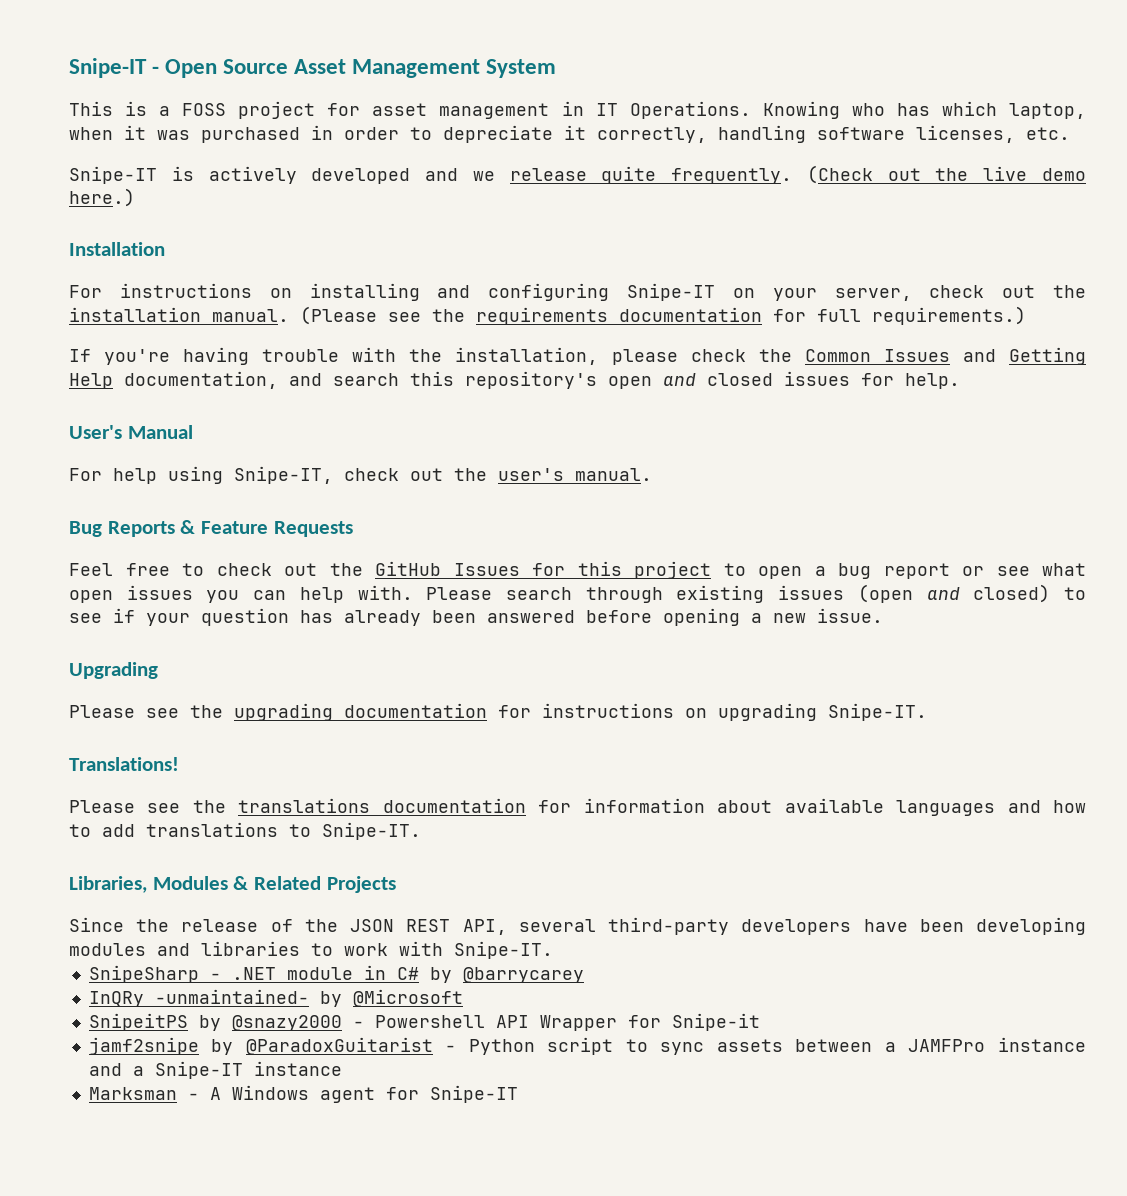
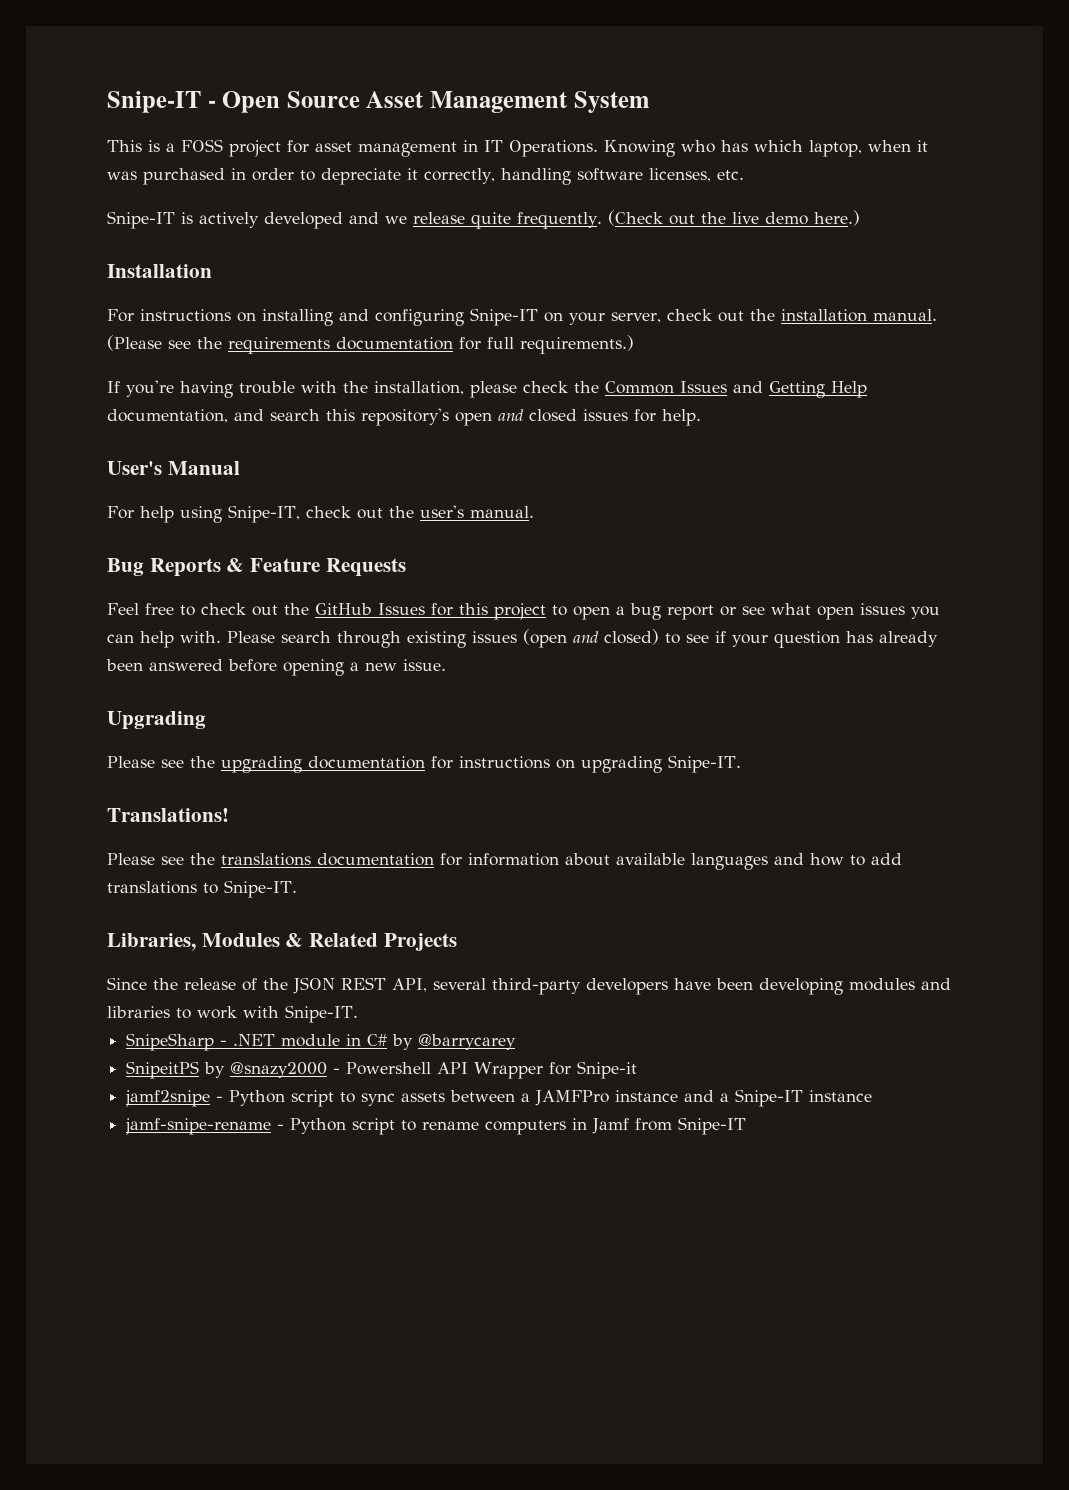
- InQRy -unmaintained- by @Microsoft
- jamf2snipe by @ParadoxGuitarist - Python script to sync assets between a JAMFPro instance and a Snipe-IT instance
+ jamf2snipe - Python script to sync assets between a JAMFPro instance and a Snipe-IT instance
- Marksman - A Windows agent for Snipe-IT
+ jamf-snipe-rename - Python script to rename computers in Jamf from Snipe-IT

